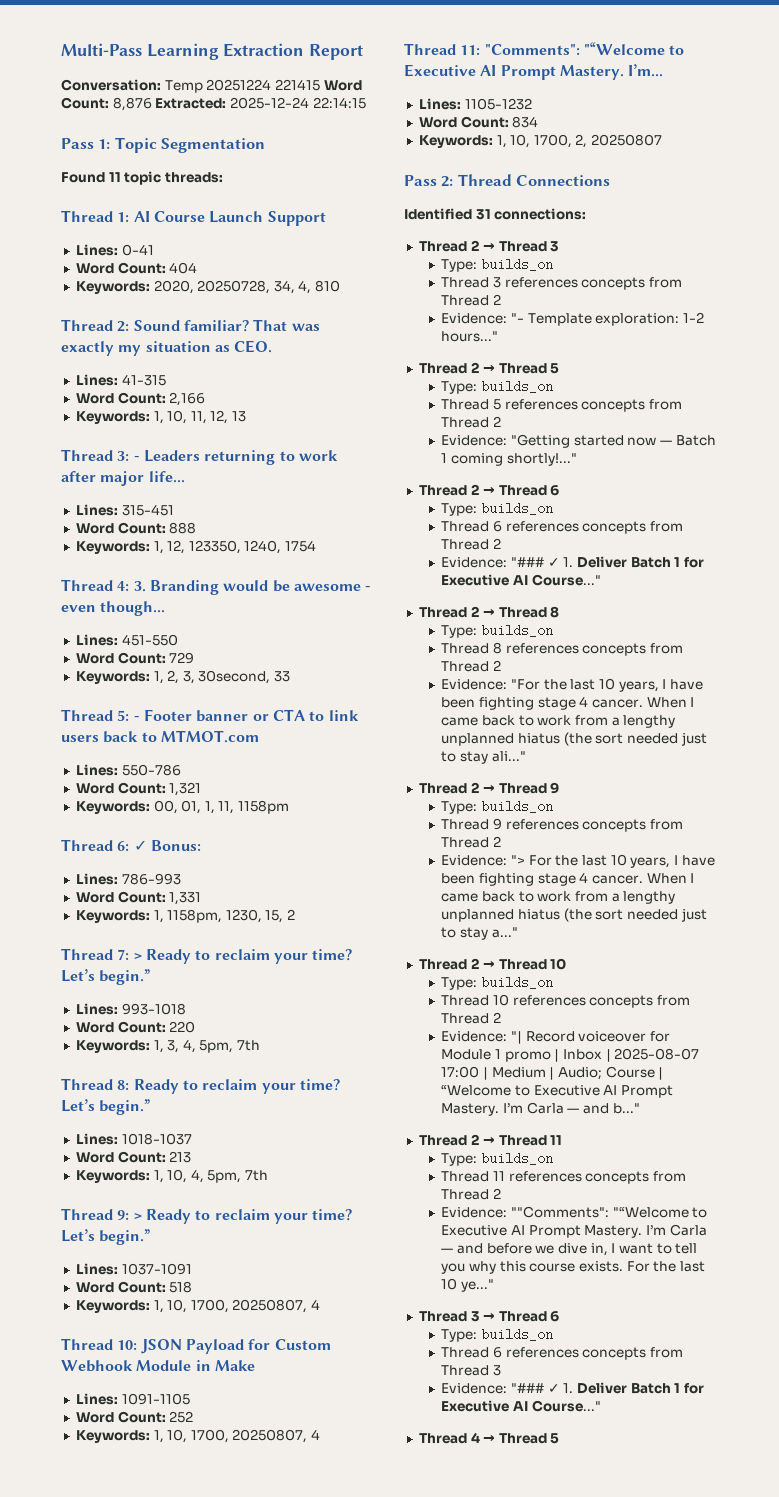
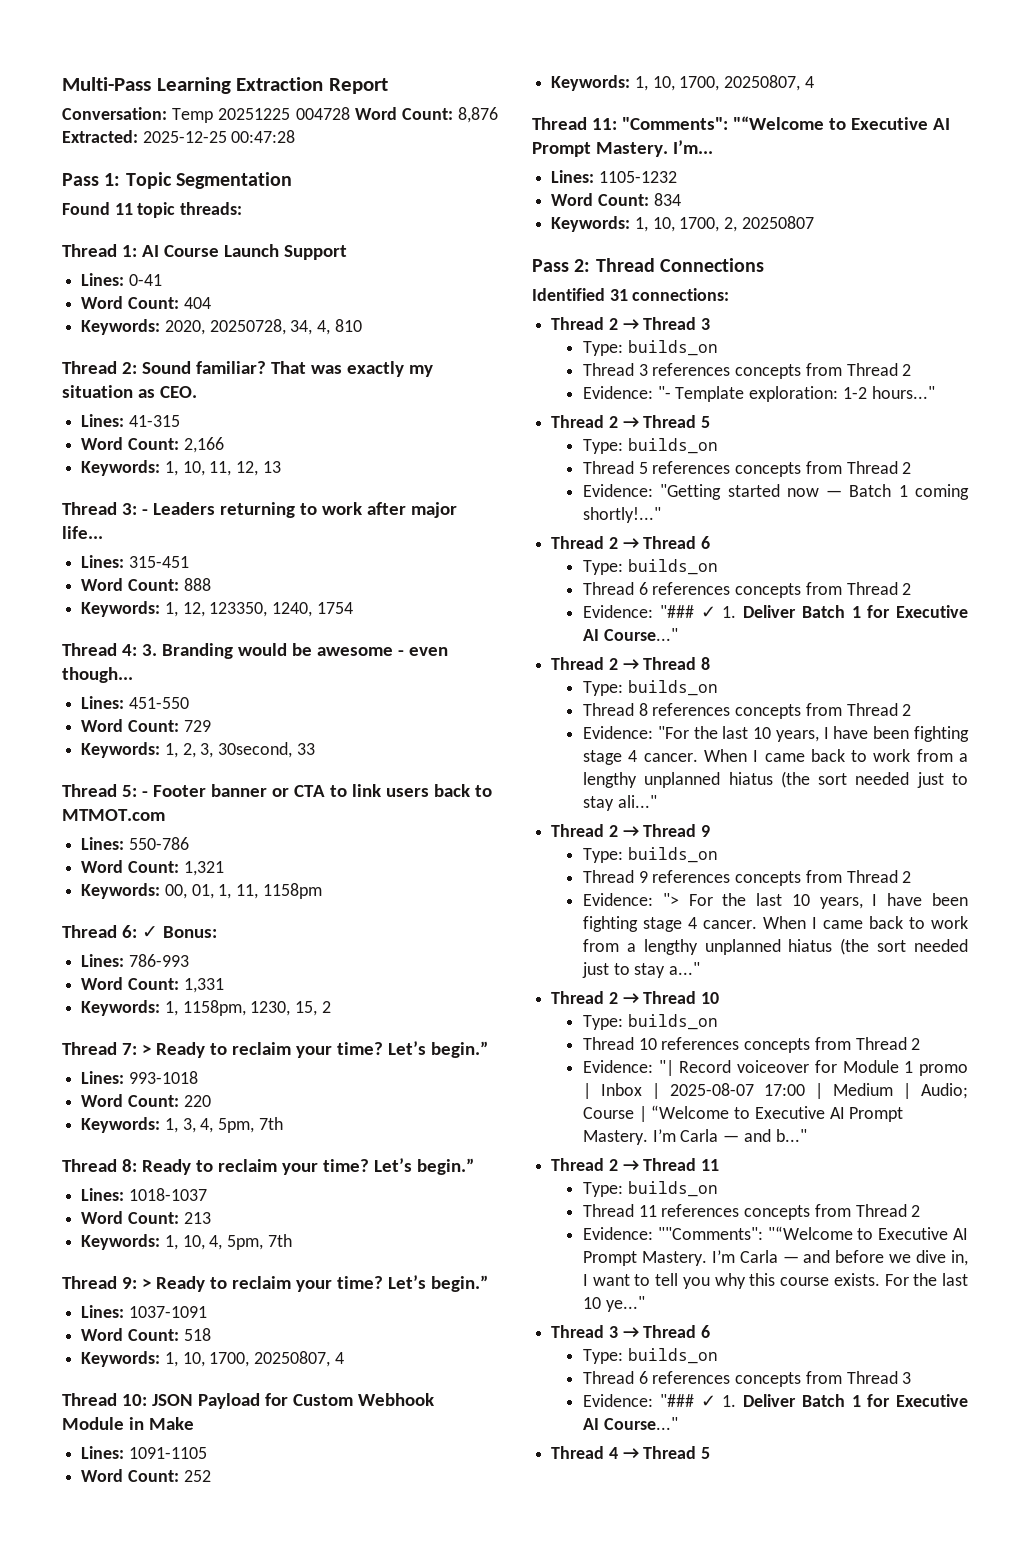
- Conversation: Temp 20251224 221415 Word Count: 8,876 Extracted: 2025-12-24 22:14:15
+ Conversation: Temp 20251225 004728 Word Count: 8,876 Extracted: 2025-12-25 00:47:28

